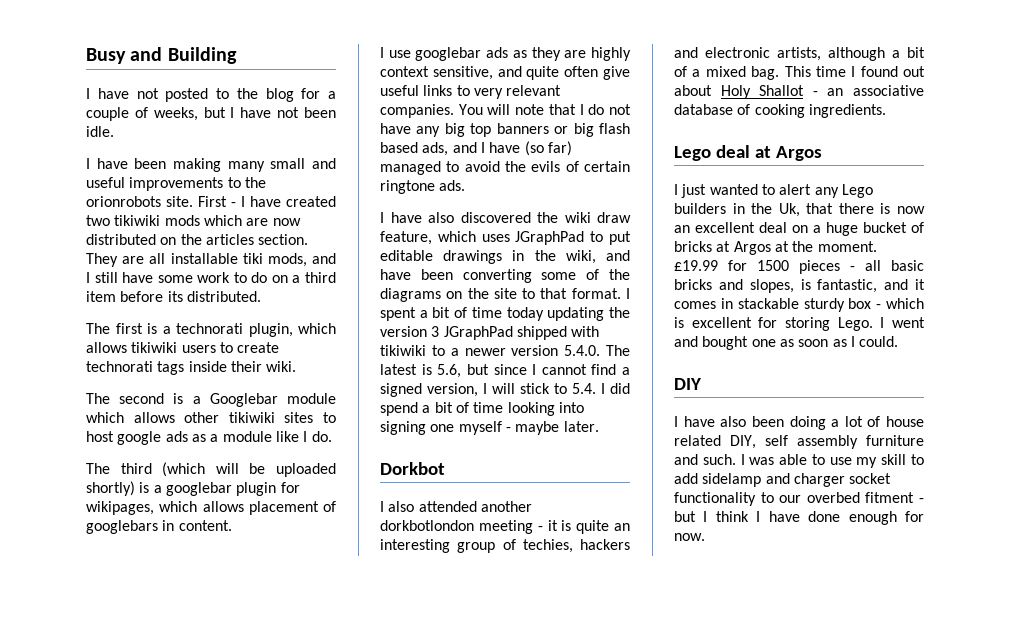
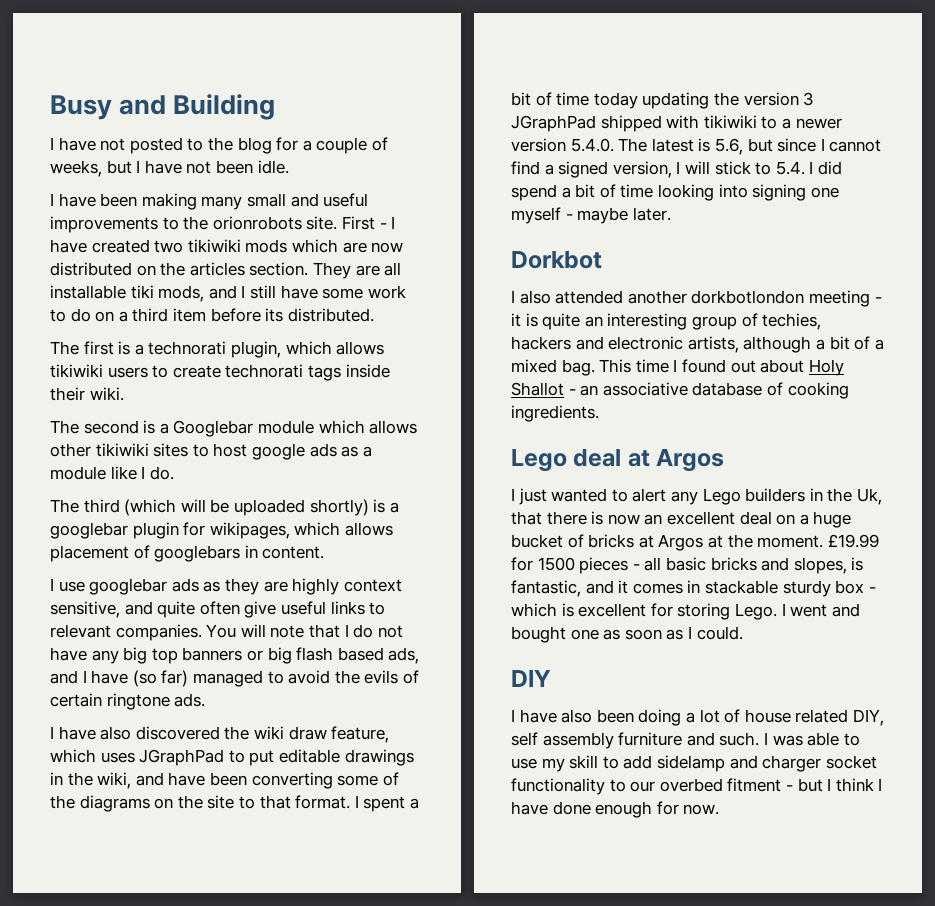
- I use googlebar ads as they are highly context sensitive, and quite often give useful links to very relevant companies.
+ I use googlebar ads as they are highly context sensitive, and quite often give useful links to relevant companies.

